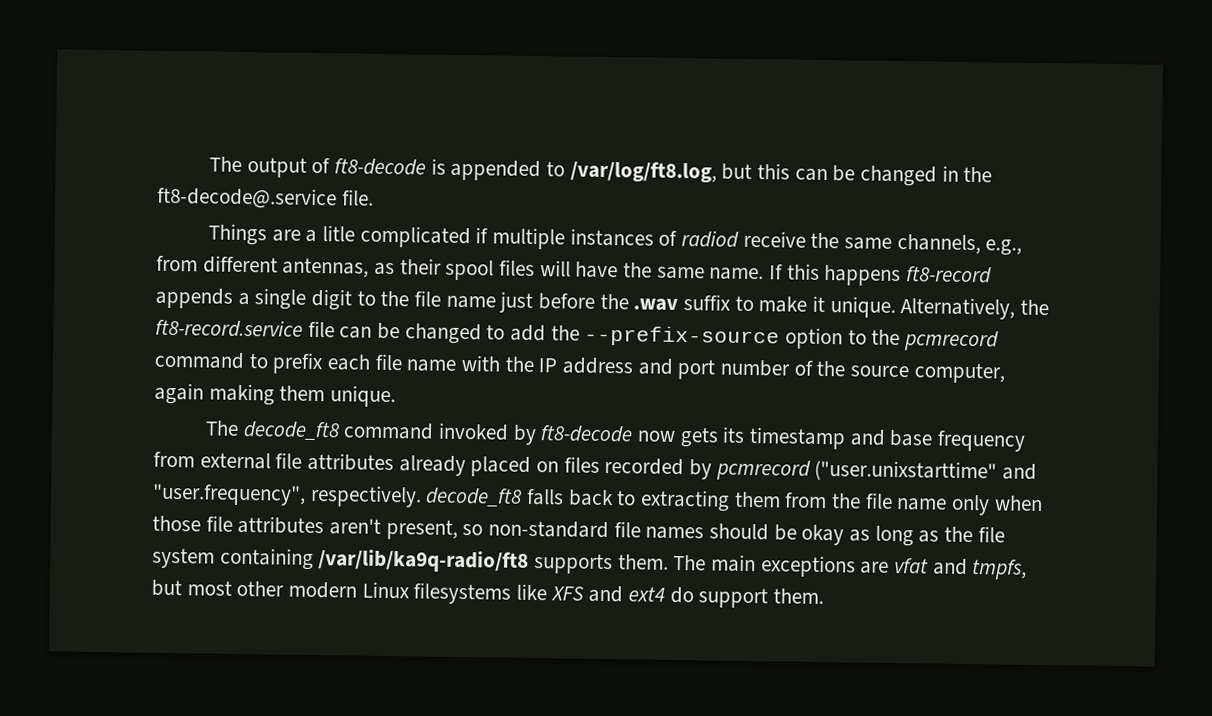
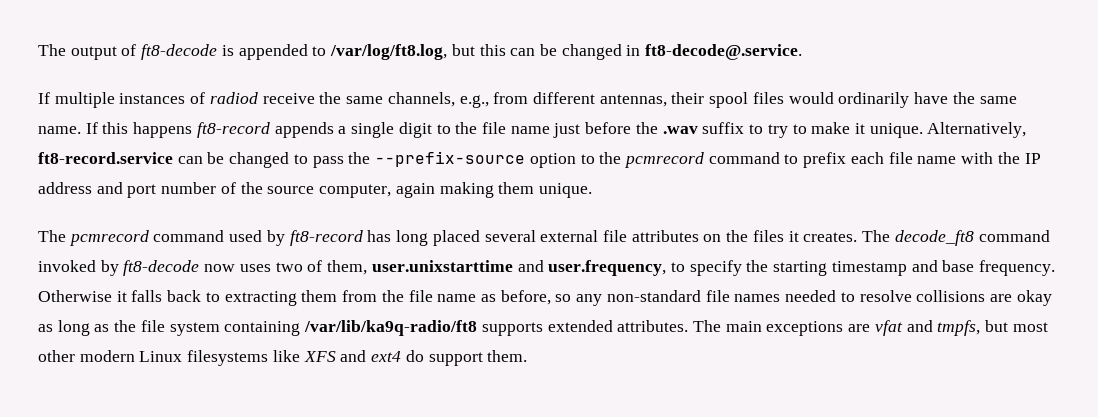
- The output of ft8-decode is appended to /var/log/ft8.log, but this can be changed in the ft8-decode@.service file.
- Things are a litle complicated if multiple instances of radiod receive the same channels, e.g., from different antennas, as their spool files will have the same name.
+ The output of ft8-decode is appended to /var/log/ft8.log, but this can be changed in ft8-decode@.service.
+ If multiple instances of radiod receive the same channels, e.g., from different antennas, their spool files would ordinarily have the same name.
- If this happens ft8-record appends a single digit to the file name just before the .wav suffix to make it unique.
+ If this happens ft8-record appends a single digit to the file name just before the .wav suffix to try to make it unique.
- Alternatively, the ft8-record.service file can be changed to add the --prefix-source option to the pcmrecord command to prefix each file name with the IP address and port number of the source computer, again making them unique.
+ Alternatively, ft8-record.service can be changed to pass the --prefix-source option to the pcmrecord command to prefix each file name with the IP address and port number of the source computer, again making them unique.
- The decode_ft8 command invoked by ft8-decode now gets its timestamp and base frequency from external file attributes already placed on files recorded by pcmrecord ("user.unixstarttime" and "user.frequency", respectively. decode_ft8 falls back to extracting them from the file name only when those file attributes aren't present, so non-standard file names should be okay as long as the file system containing /var/lib/ka9q-radio/ft8 supports them.
+ The pcmrecord command used by ft8-record has long placed several external file attributes on the files it creates. The decode_ft8 command invoked by ft8-decode now uses two of them, user.unixstarttime and user.frequency, to specify the starting timestamp and base frequency. Otherwise it falls back to extracting them from the file name as before, so any non-standard file names needed to resolve collisions are okay as long as the file system containing /var/lib/ka9q-radio/ft8 supports extended attributes.

